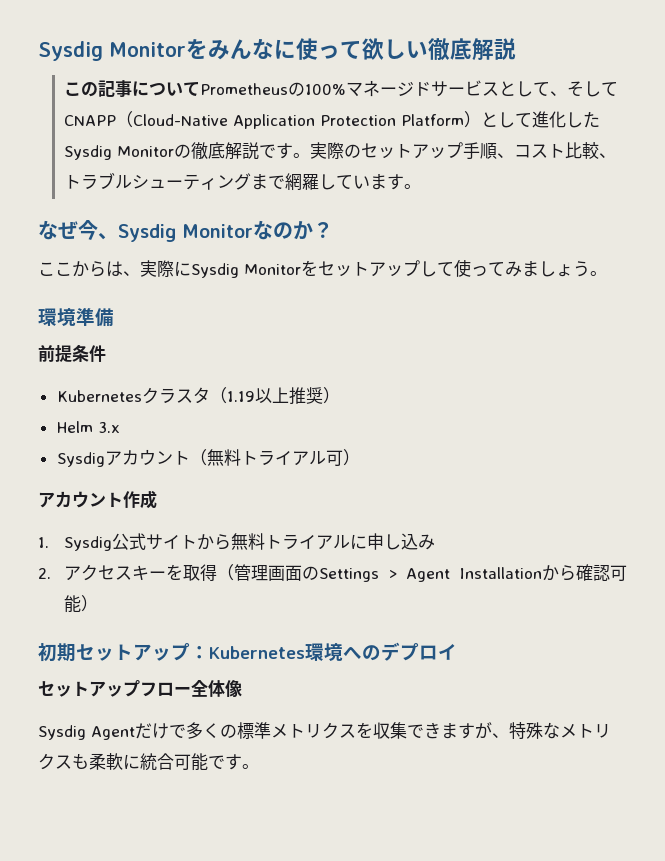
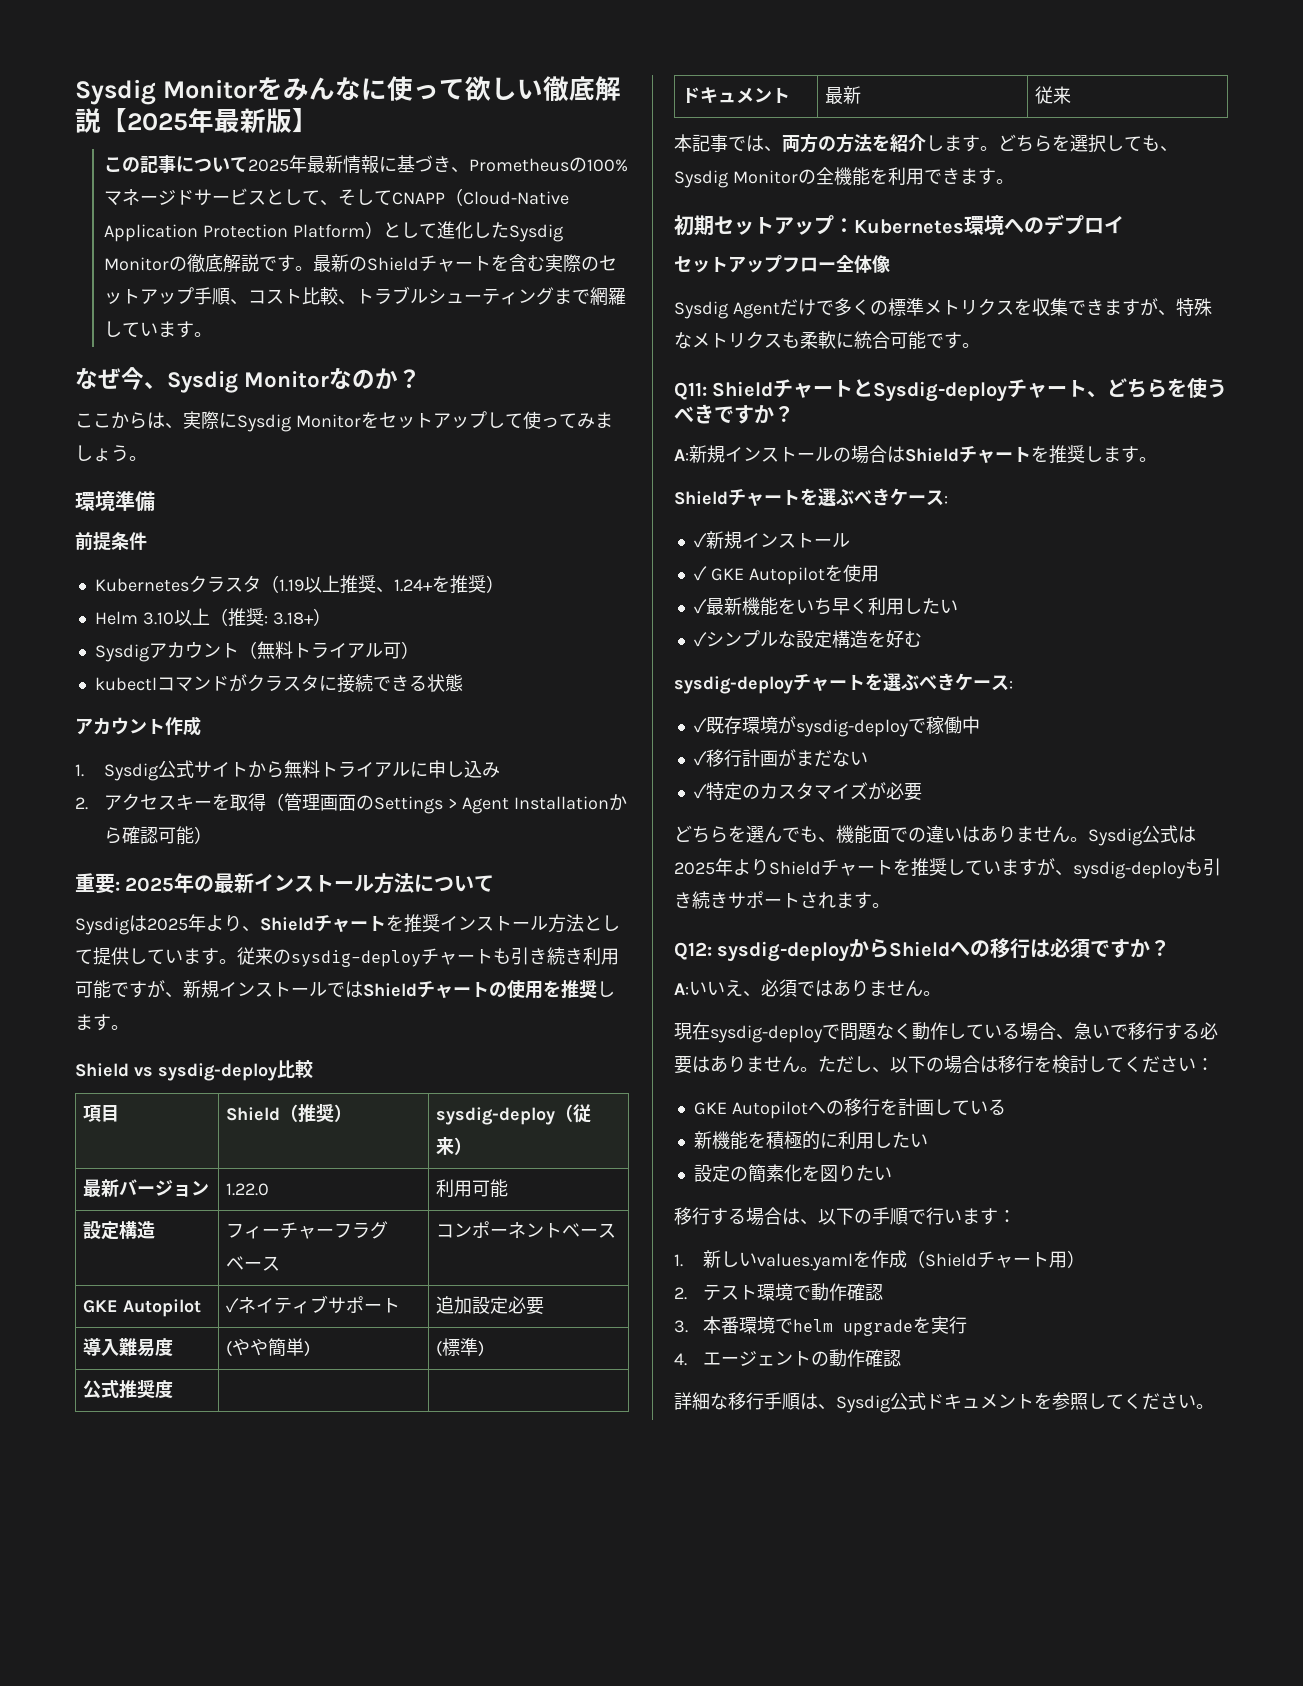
- Sysdig Monitorをみんなに使って欲しい徹底解説
+ Sysdig Monitorをみんなに使って欲しい徹底解説【2025年最新版】
- この記事についてPrometheusの100%マネージドサービスとして、そしてCNAPP（Cloud-Native Application Protection Platform）として進化したSysdig Monitorの徹底解説です。
+ この記事について2025年最新情報に基づき、Prometheusの100%マネージドサービスとして、そしてCNAPP（Cloud-Native Application Protection Platform）として進化したSysdig Monitorの徹底解説です。
- 実際のセットアップ手順、コスト比較、トラブルシューティングまで網羅しています。
+ 最新のShieldチャートを含む実際のセットアップ手順、コスト比較、トラブルシューティングまで網羅しています。
- Kubernetesクラスタ（1.19以上推奨）
+ Kubernetesクラスタ（1.19以上推奨、1.24+を推奨）
- Helm 3.x
+ Helm 3.10以上（推奨: 3.18+）
+ kubectlコマンドがクラスタに接続できる状態
+ 重要: 2025年の最新インストール方法について
+ Sysdigは2025年より、Shieldチャートを推奨インストール方法として提供しています。従来のsysdig-deployチャートも引き続き利用可能ですが、新規インストールではShieldチャートの使用を推奨します。
+ Shield vs sysdig-deploy比較
+ 項目 | Shield（推奨） | sysdig-deploy（従来）
+ 最新バージョン | 1.22.0 | 利用可能
+ 設定構造 | フィーチャーフラグベース | コンポーネントベース
+ GKE Autopilot | ✓ネイティブサポート | 追加設定必要
+ 導入難易度 | (やや簡単) | (標準)
+ 公式推奨度 | |
+ ドキュメント | 最新 | 従来
+ 本記事では、両方の方法を紹介します。どちらを選択しても、Sysdig Monitorの全機能を利用できます。
+ Q11: ShieldチャートとSysdig-deployチャート、どちらを使うべきですか？
+ A:新規インストールの場合はShieldチャートを推奨します。
+ Shieldチャートを選ぶべきケース:
+ ✓新規インストール
+ ✓ GKE Autopilotを使用
+ ✓最新機能をいち早く利用したい
+ ✓シンプルな設定構造を好む
+ sysdig-deployチャートを選ぶべきケース:
+ ✓既存環境がsysdig-deployで稼働中
+ ✓移行計画がまだない
+ ✓特定のカスタマイズが必要
+ どちらを選んでも、機能面での違いはありません。Sysdig公式は2025年よりShieldチャートを推奨していますが、sysdig-deployも引き続きサポートされます。
+ Q12: sysdig-deployからShieldへの移行は必須ですか？
+ A:いいえ、必須ではありません。
+ 現在sysdig-deployで問題なく動作している場合、急いで移行する必要はありません。ただし、以下の場合は移行を検討してください：
+ GKE Autopilotへの移行を計画している
+ 新機能を積極的に利用したい
+ 設定の簡素化を図りたい
+ 移行する場合は、以下の手順で行います：
+ 1.新しいvalues.yamlを作成（Shieldチャート用）
+ 2.テスト環境で動作確認
+ 3.本番環境でhelm upgradeを実行
+ 4.エージェントの動作確認
+ 詳細な移行手順は、Sysdig公式ドキュメントを参照してください。

